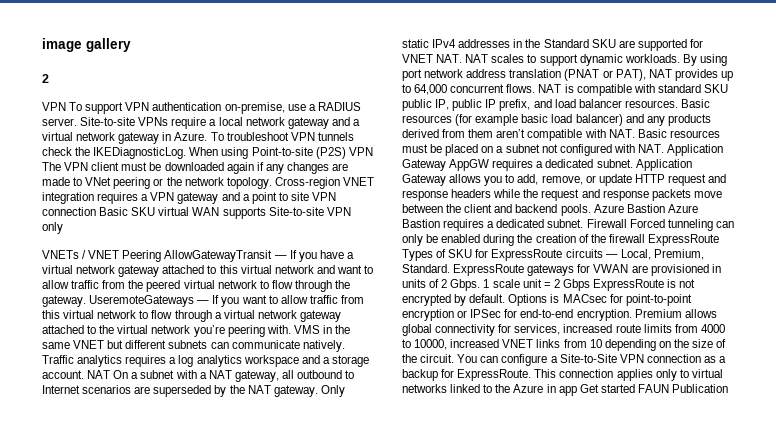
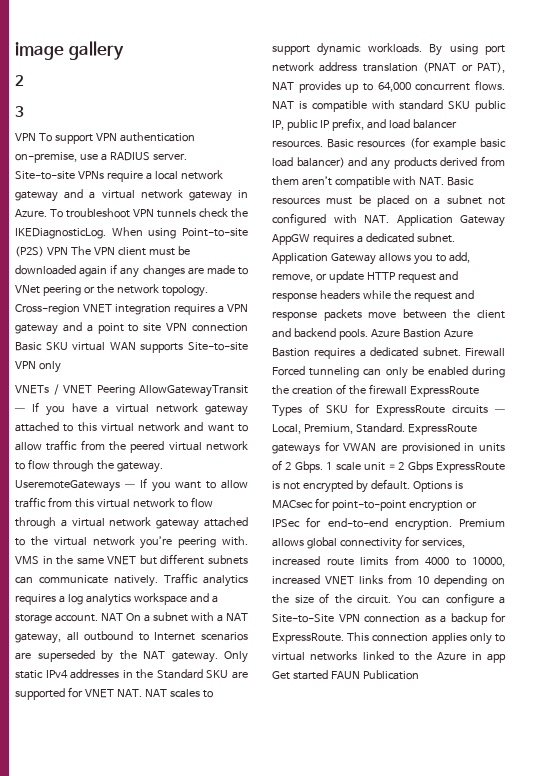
+ 3

